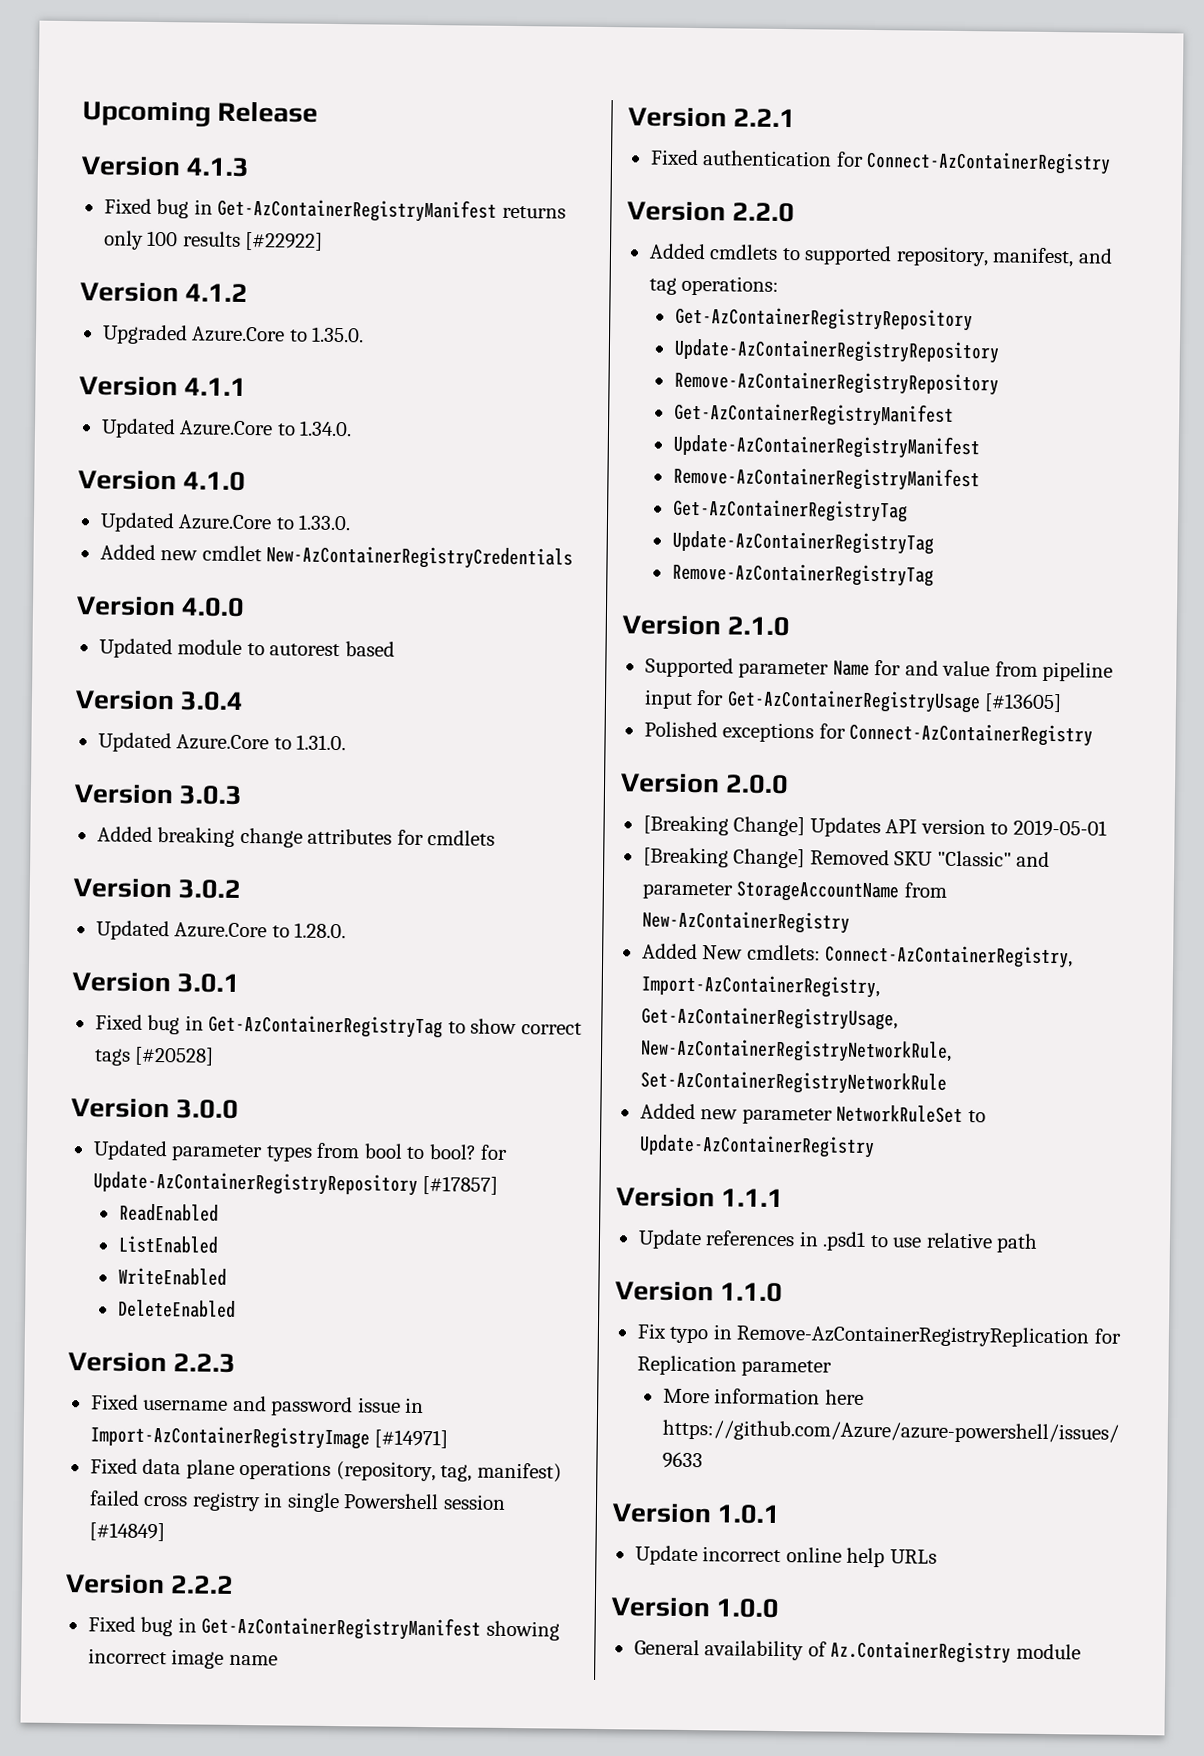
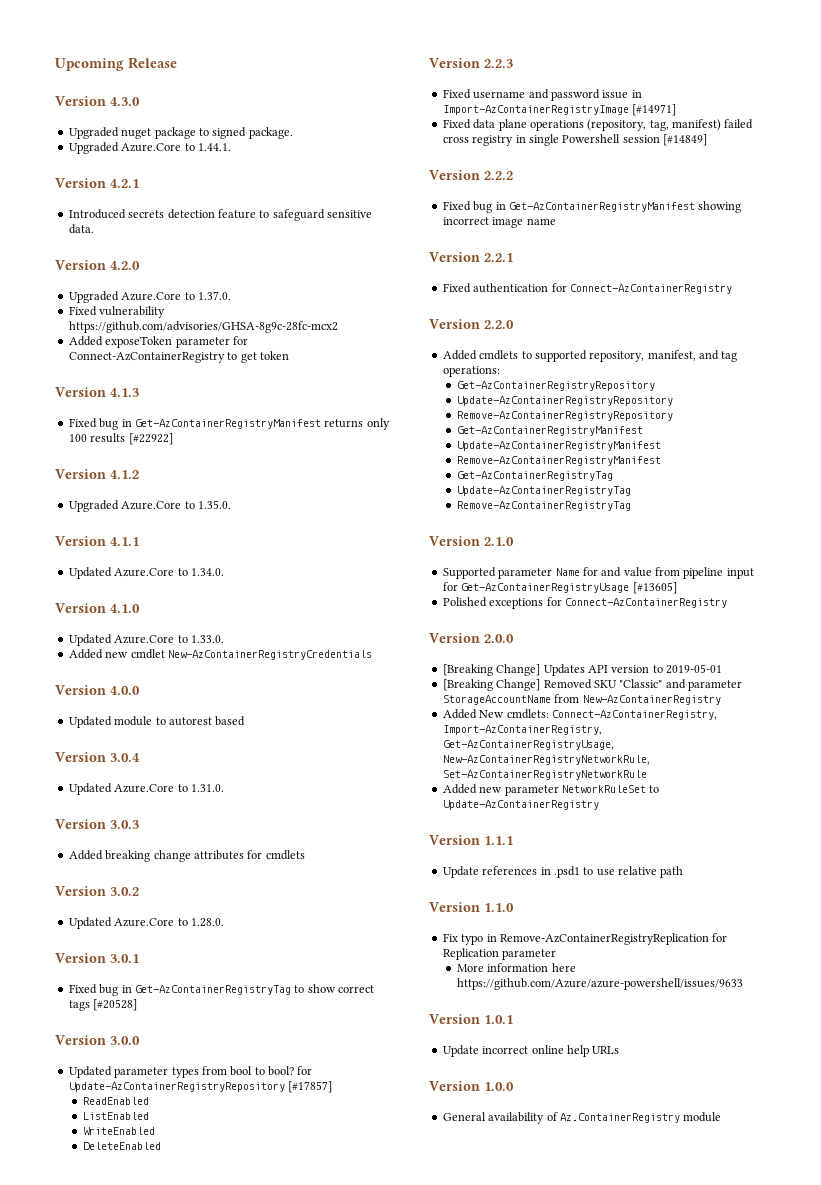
+ Version 4.3.0
+ Upgraded nuget package to signed package.
+ Upgraded Azure.Core to 1.44.1.
+ Version 4.2.1
+ Introduced secrets detection feature to safeguard sensitive data.
+ Version 4.2.0
+ Upgraded Azure.Core to 1.37.0.
+ Fixed vulnerability https://github.com/advisories/GHSA-8g9c-28fc-mcx2
+ Added exposeToken parameter for Connect-AzContainerRegistry to get token

